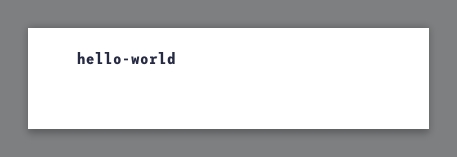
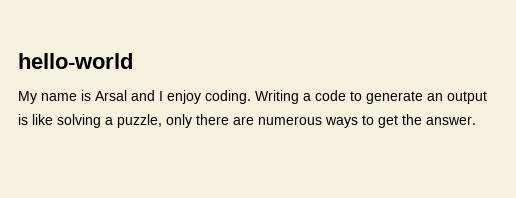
+ My name is Arsal and I enjoy coding. Writing a code to generate an output is like solving a puzzle, only there are numerous ways to get the answer.

